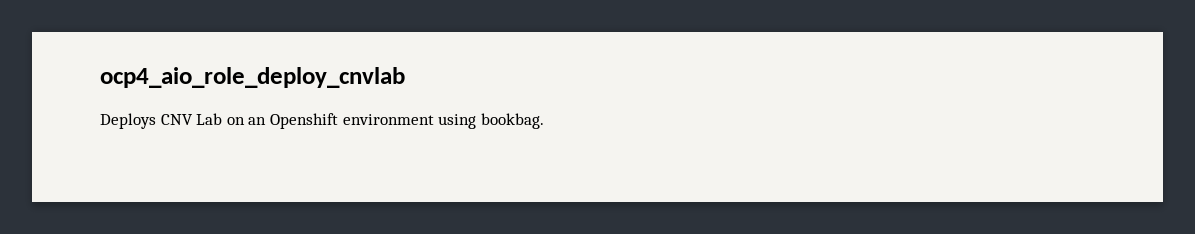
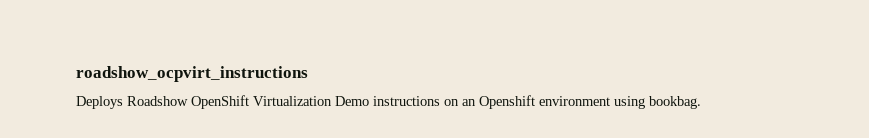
- ocp4_aio_role_deploy_cnvlab
+ roadshow_ocpvirt_instructions
- Deploys CNV Lab on an Openshift environment using bookbag.
+ Deploys Roadshow OpenShift Virtualization Demo instructions on an Openshift environment using bookbag.

